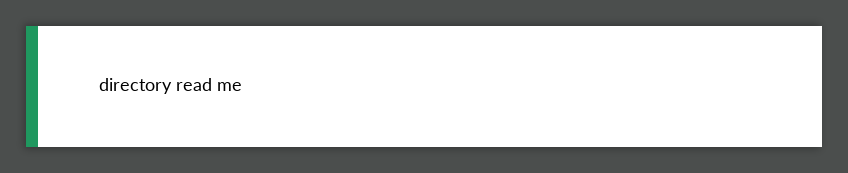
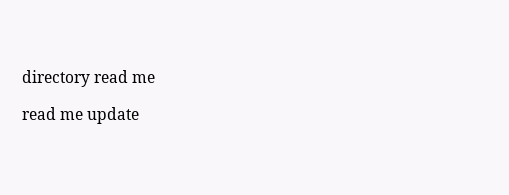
+ read me update

